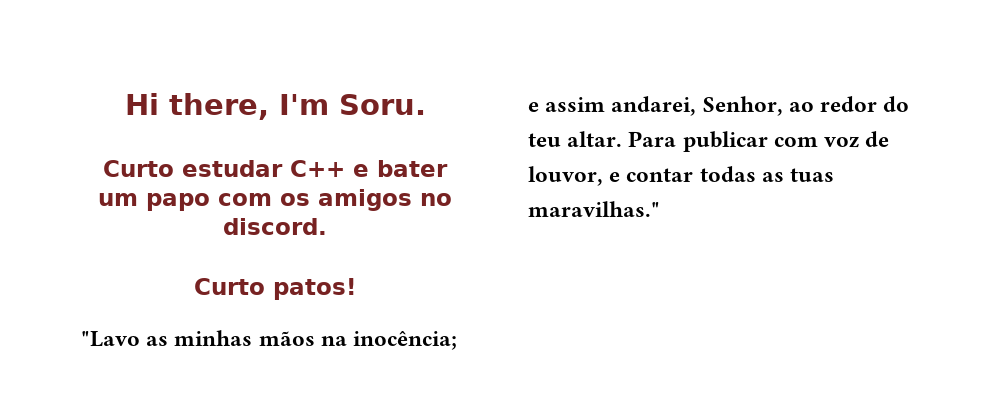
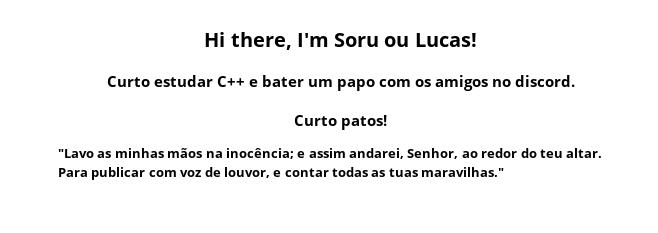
- Hi there, I'm Soru.
+ Hi there, I'm Soru ou Lucas!

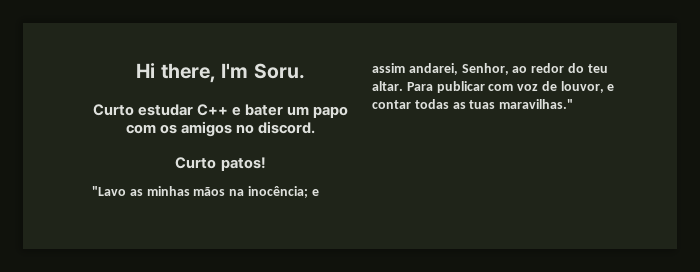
- Hi there, I'm Soru ou Lucas!
+ Hi there, I'm Soru.

